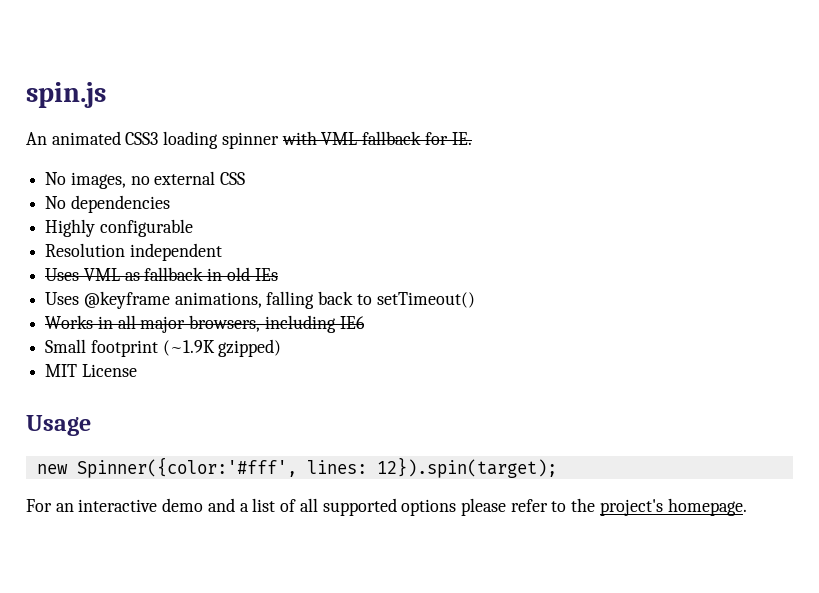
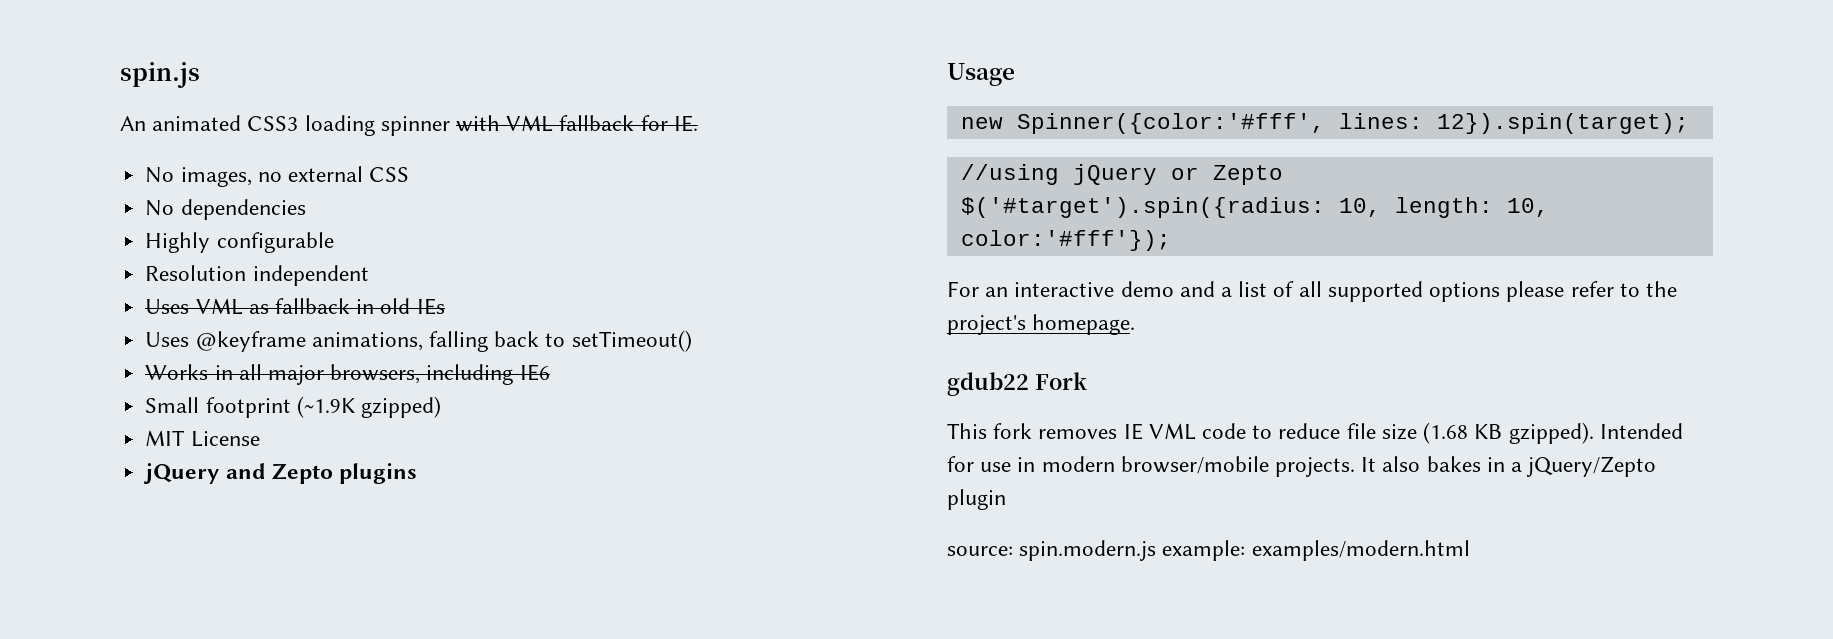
+ jQuery and Zepto plugins
+ //using jQuery or Zepto
+ $('#target').spin({radius: 10, length: 10, color:'#fff'});
+ gdub22 Fork
+ This fork removes IE VML code to reduce file size (1.68 KB gzipped). Intended for use in modern browser/mobile projects. It also bakes in a jQuery/Zepto plugin
+ source: spin.modern.js example: examples/modern.html

